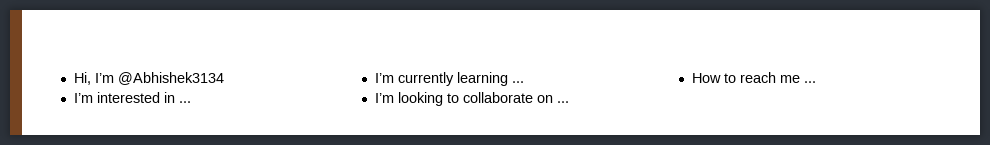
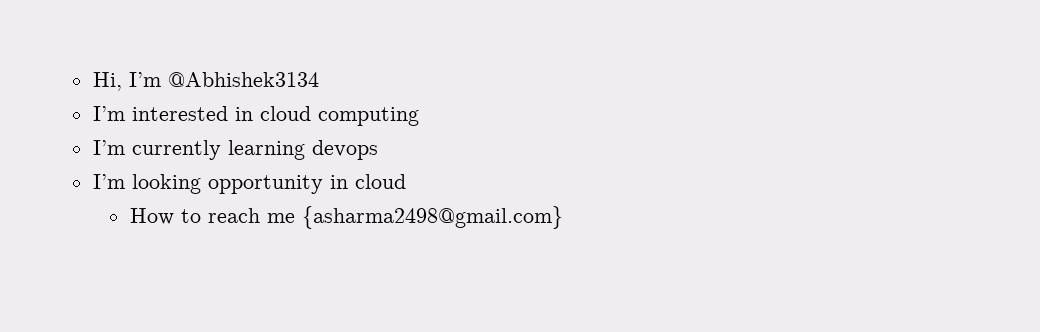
- I’m interested in ...
+ I’m interested in cloud computing
- I’m currently learning ...
+ I’m currently learning devops
- I’m looking to collaborate on ...
+ I’m looking opportunity in cloud
- How to reach me ...
+ How to reach me {asharma2498@gmail.com}

